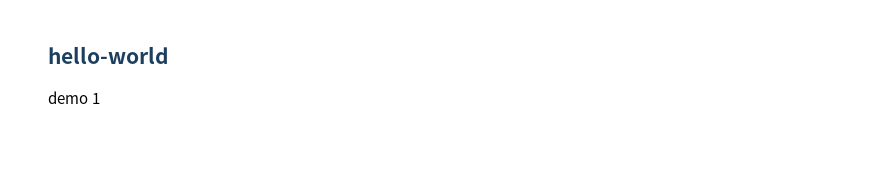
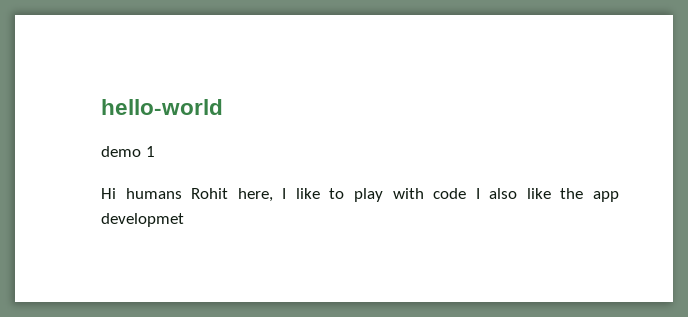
+ Hi humans Rohit here, I like to play with code I also like the app developmet

